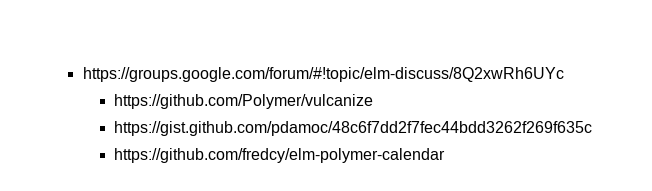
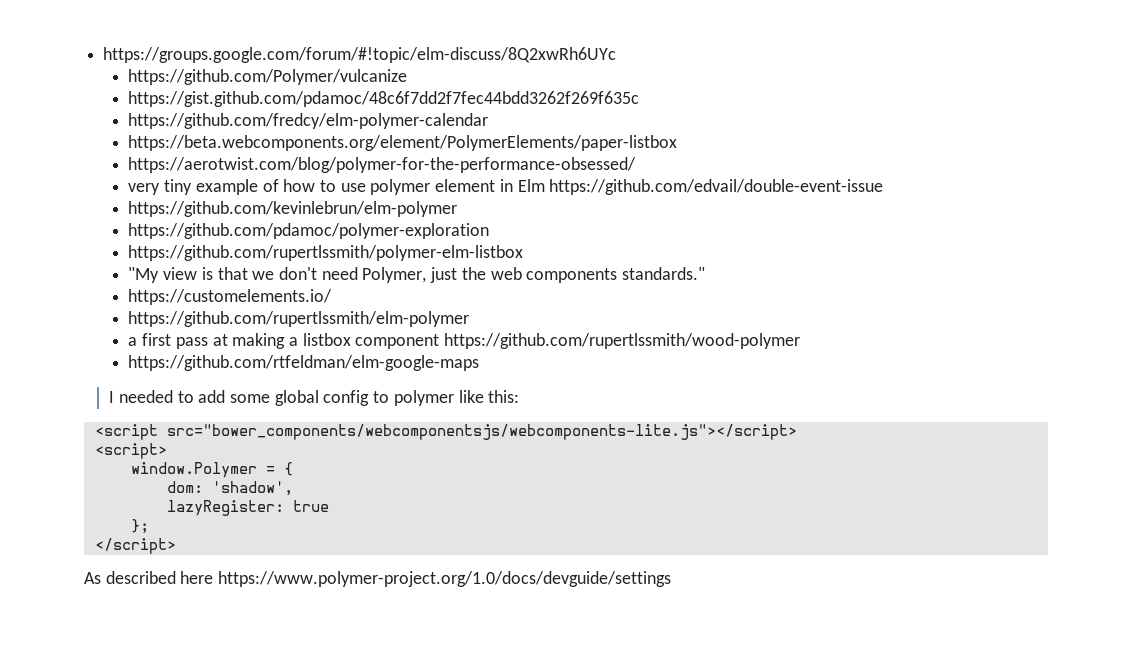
+ https://beta.webcomponents.org/element/PolymerElements/paper-listbox
+ https://aerotwist.com/blog/polymer-for-the-performance-obsessed/
+ very tiny example of how to use polymer element in Elm https://github.com/edvail/double-event-issue
+ https://github.com/kevinlebrun/elm-polymer
+ https://github.com/pdamoc/polymer-exploration
+ https://github.com/rupertlssmith/polymer-elm-listbox
+ "My view is that we don't need Polymer, just the web components standards."
+ https://customelements.io/
+ https://github.com/rupertlssmith/elm-polymer
+ a first pass at making a listbox component https://github.com/rupertlssmith/wood-polymer
+ https://github.com/rtfeldman/elm-google-maps
+ I needed to add some global config to polymer like this:
+ <script src="bower_components/webcomponentsjs/webcomponents-lite.js"></script>
+ <script>
+ window.Polymer = {
+ dom: 'shadow',
+ lazyRegister: true
+ };
+ </script>
+ As described here https://www.polymer-project.org/1.0/docs/devguide/settings

